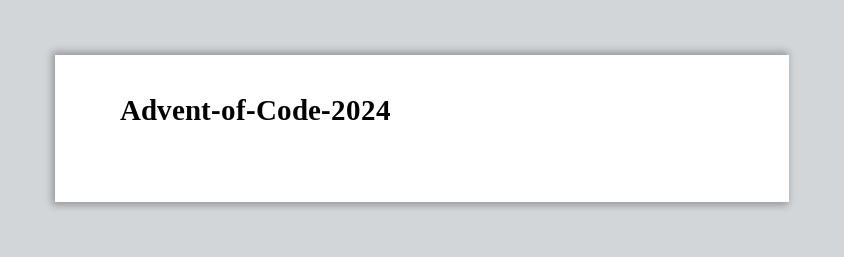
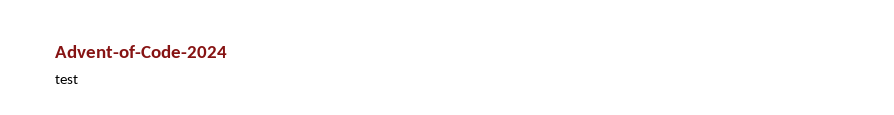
+ test

